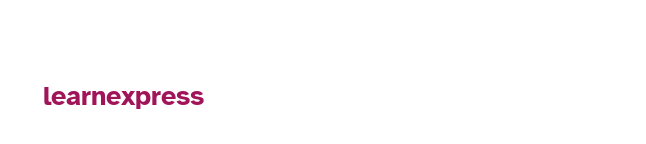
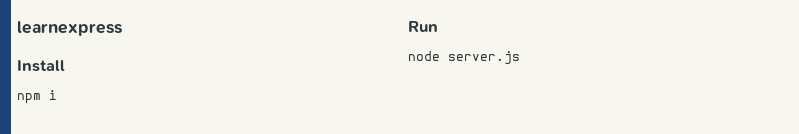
+ Install
+ npm i
+ Run
+ node server.js

